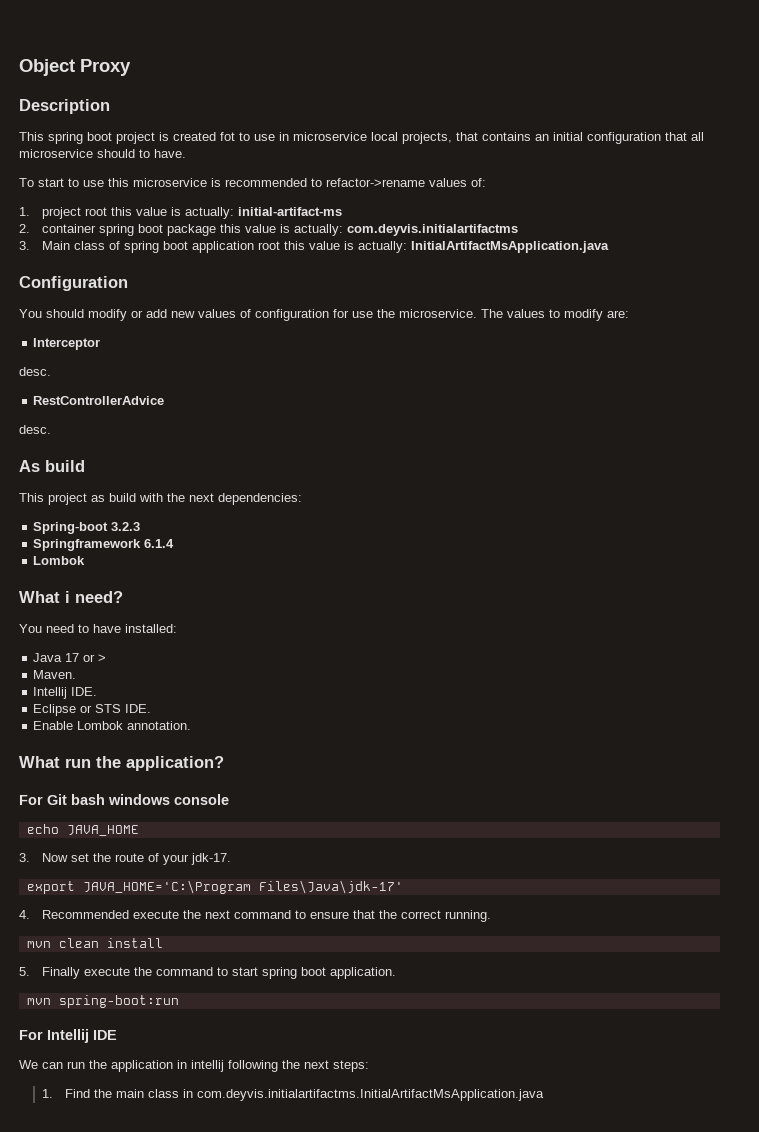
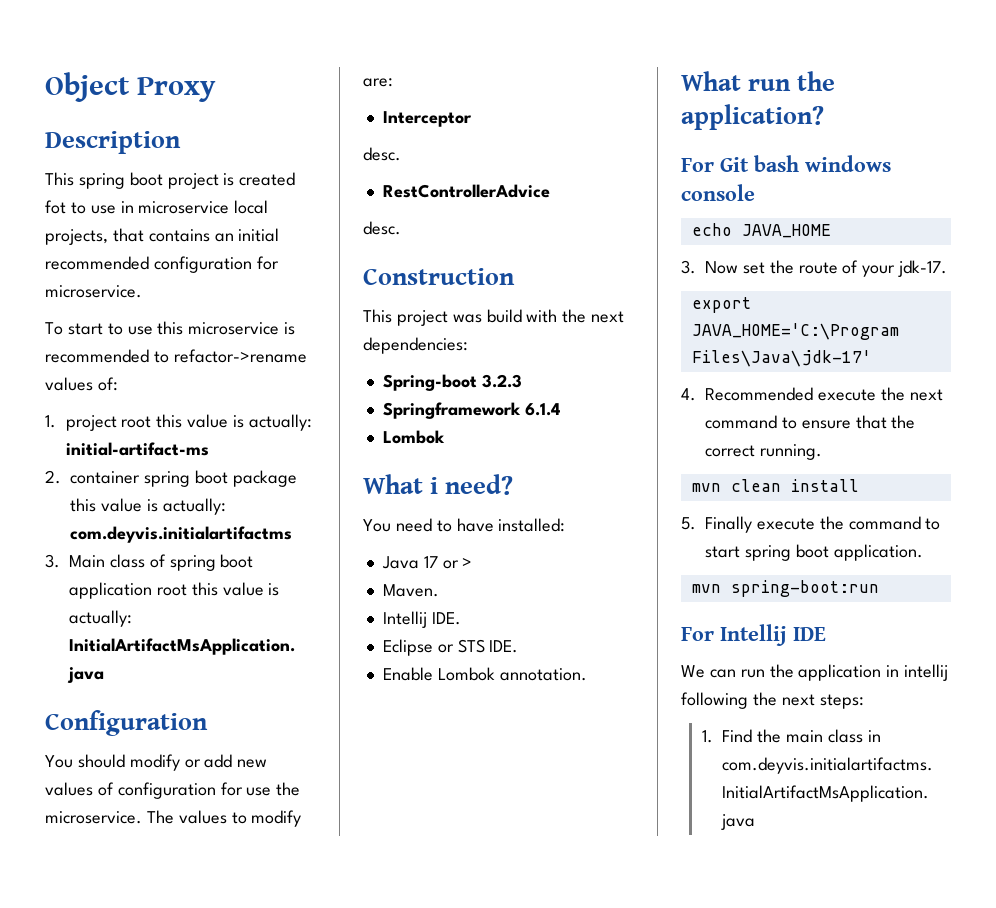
- This spring boot project is created fot to use in microservice local projects, that contains an initial configuration that all microservice should to have.
+ This spring boot project is created fot to use in microservice local projects, that contains an initial recommended configuration for microservice.
- As build
+ Construction
- This project as build with the next dependencies:
+ This project was build with the next dependencies:

